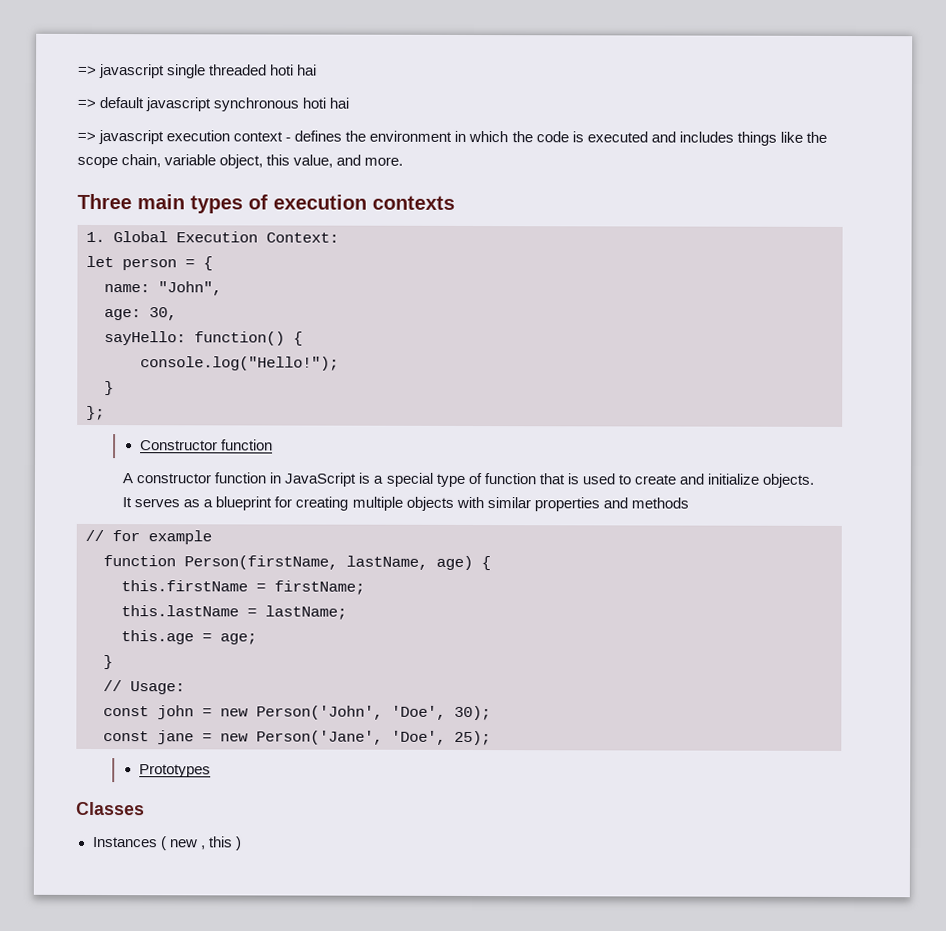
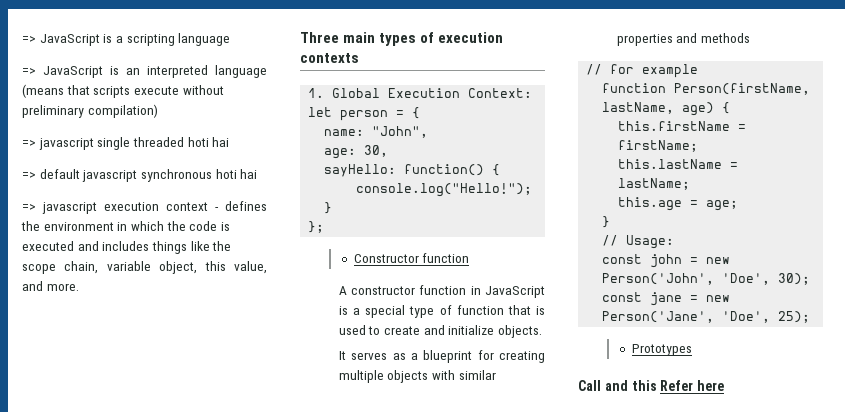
+ => JavaScript is a scripting language
+ => JavaScript is an interpreted language (means that scripts execute without preliminary compilation)
- Classes
- Instances ( new , this )
+ Call and this Refer here

